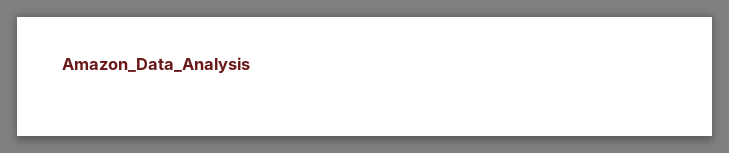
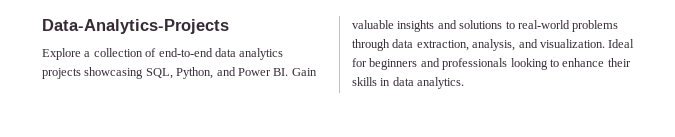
- Amazon_Data_Analysis
+ Data-Analytics-Projects
+ Explore a collection of end-to-end data analytics projects showcasing SQL, Python, and Power BI. Gain valuable insights and solutions to real-world problems through data extraction, analysis, and visualization. Ideal for beginners and professionals looking to enhance their skills in data analytics.

